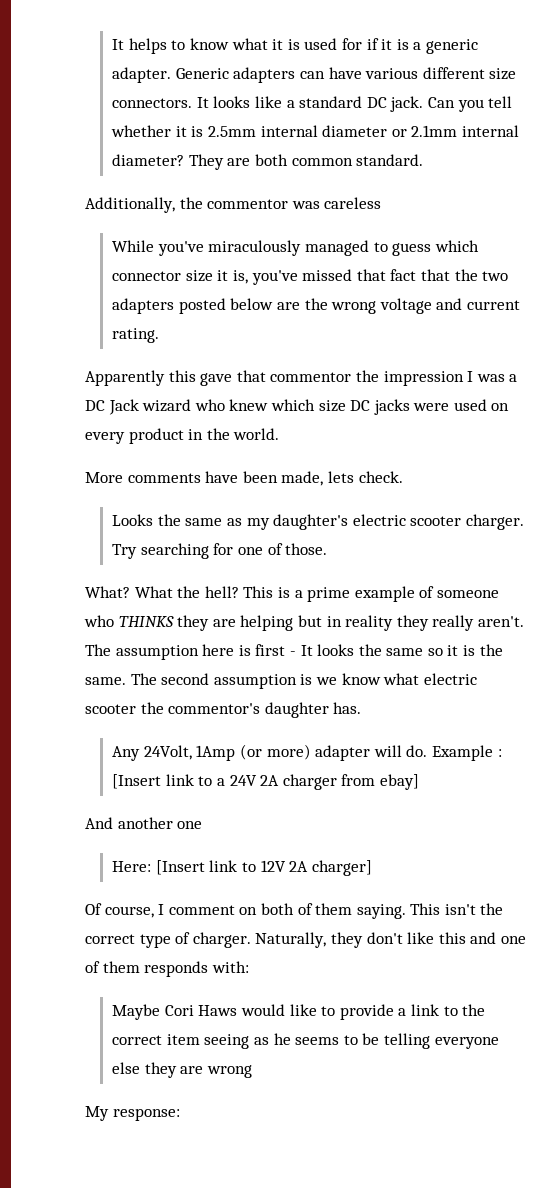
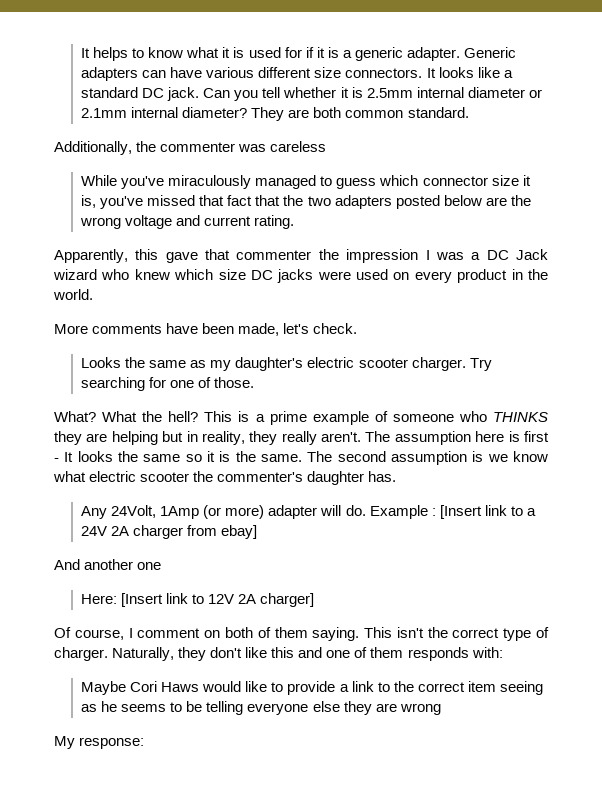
- Additionally, the commentor was careless
+ Additionally, the commenter was careless
- Apparently this gave that commentor the impression I was a DC Jack wizard who knew which size DC jacks were used on every product in the world.
+ Apparently, this gave that commenter the impression I was a DC Jack wizard who knew which size DC jacks were used on every product in the world.
- More comments have been made, lets check.
+ More comments have been made, let's check.
- This is a prime example of someone who THINKS they are helping but in reality they really aren't.
+ This is a prime example of someone who THINKS they are helping but in reality, they really aren't.
- The second assumption is we know what electric scooter the commentor's daughter has.
+ The second assumption is we know what electric scooter the commenter's daughter has.

